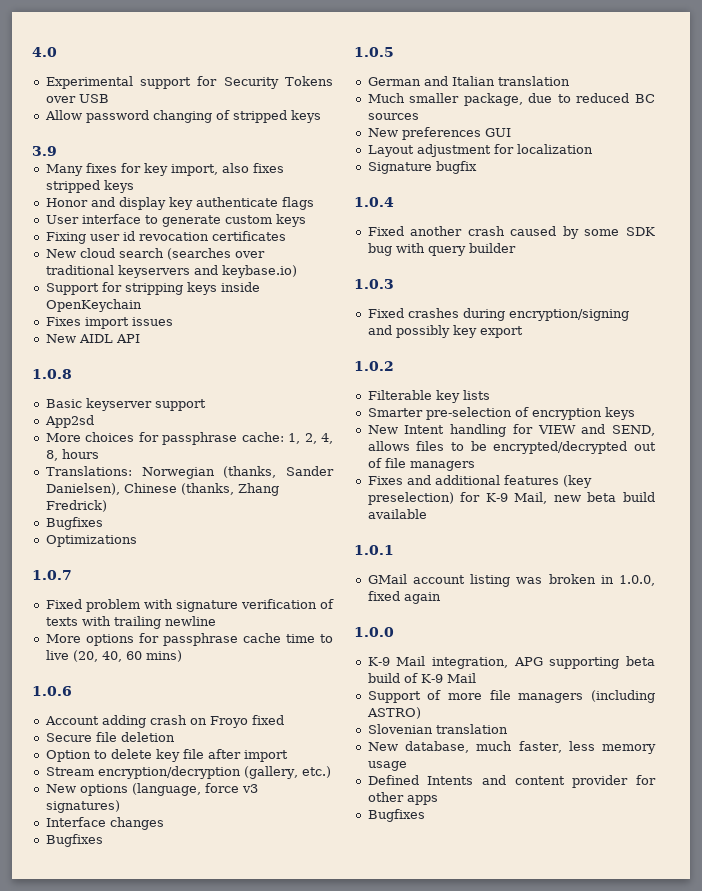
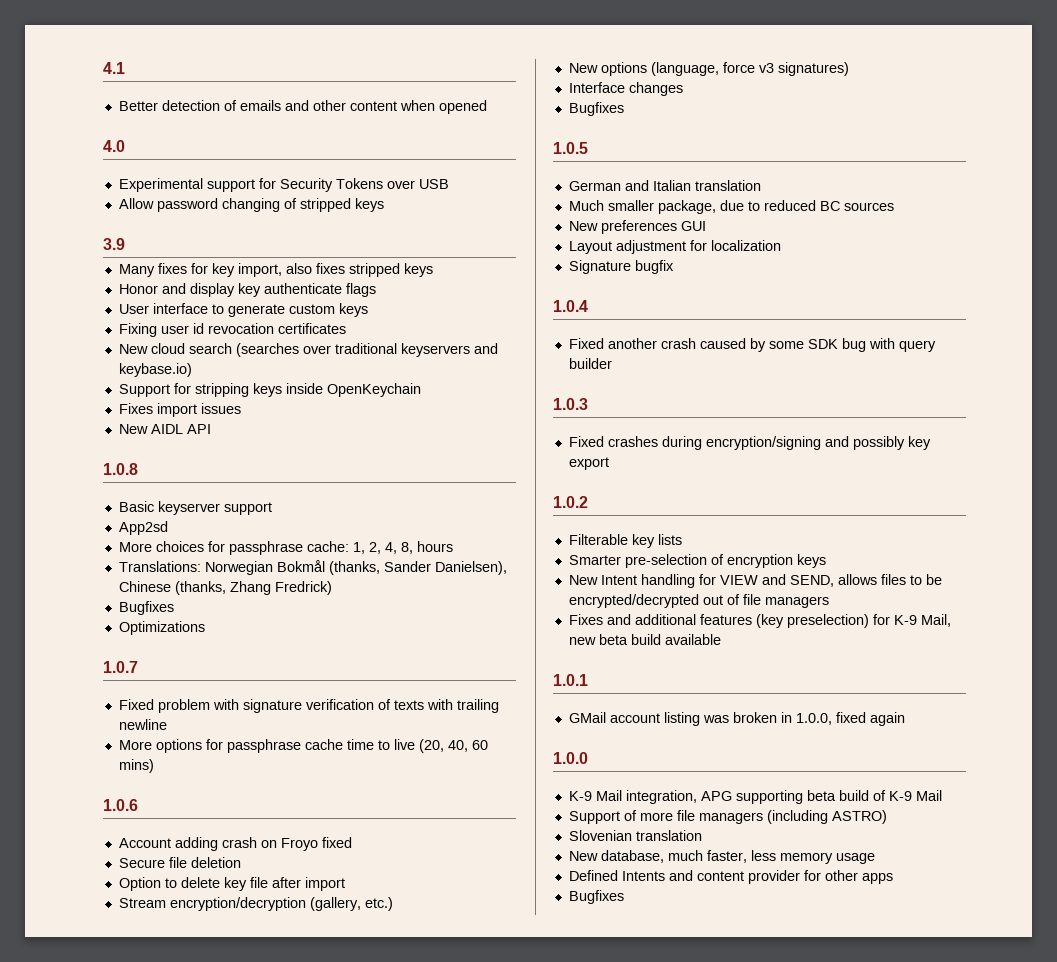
+ 4.1
+ Better detection of emails and other content when opened
- Translations: Norwegian (thanks, Sander Danielsen), Chinese (thanks, Zhang Fredrick)
+ Translations: Norwegian Bokmål (thanks, Sander Danielsen), Chinese (thanks, Zhang Fredrick)

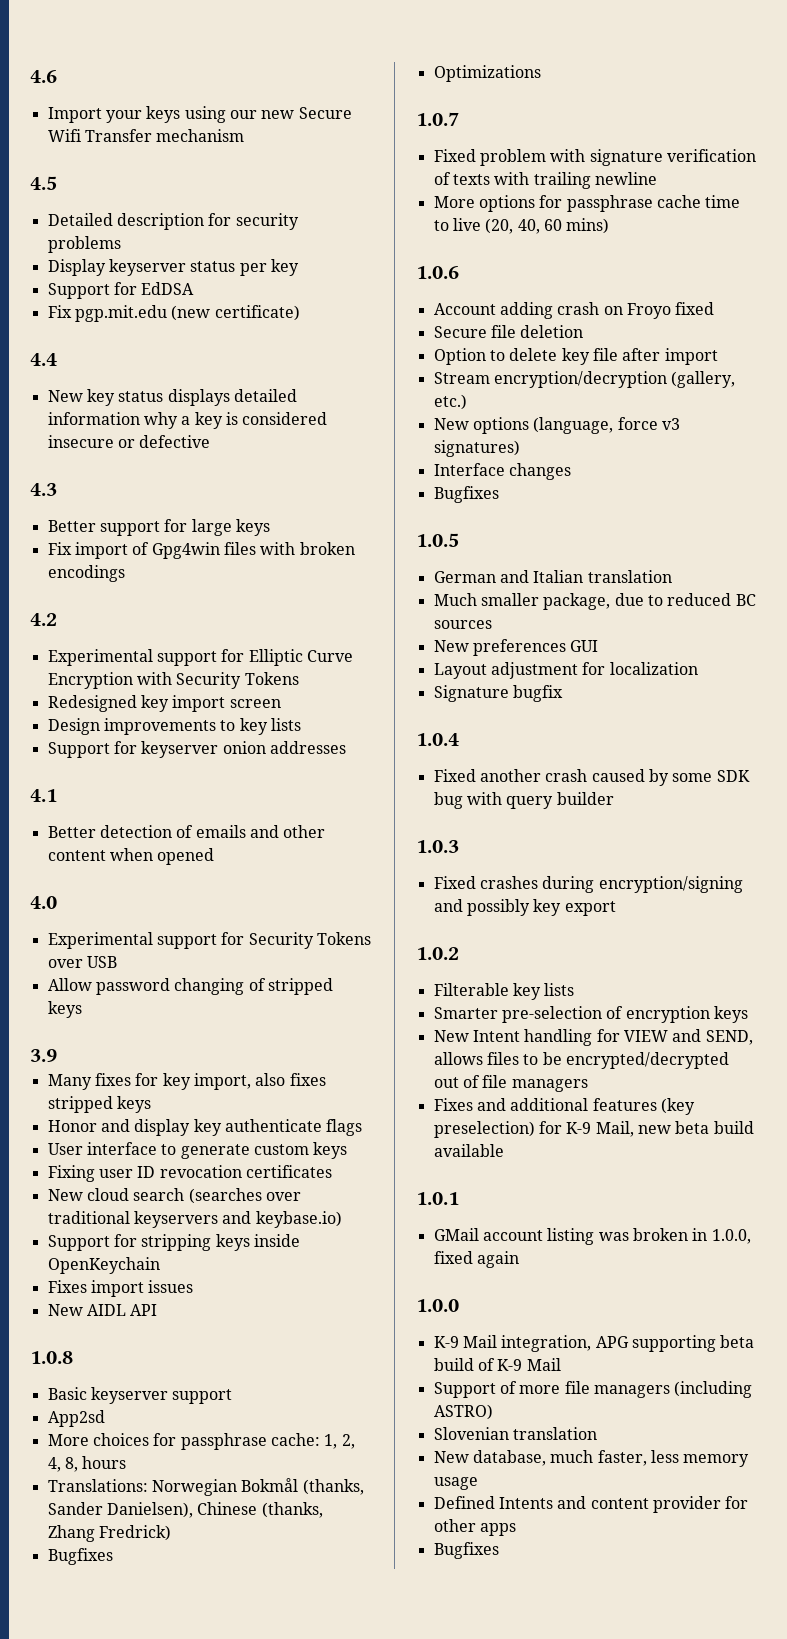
+ 4.6
+ Import your keys using our new Secure Wifi Transfer mechanism
+ 4.5
+ Detailed description for security problems
+ Display keyserver status per key
+ Support for EdDSA
+ Fix pgp.mit.edu (new certificate)
+ 4.4
+ New key status displays detailed information why a key is considered insecure or defective
+ 4.3
+ Better support for large keys
+ Fix import of Gpg4win files with broken encodings
+ 4.2
+ Experimental support for Elliptic Curve Encryption with Security Tokens
+ Redesigned key import screen
+ Design improvements to key lists
+ Support for keyserver onion addresses
- Fixing user id revocation certificates
+ Fixing user ID revocation certificates

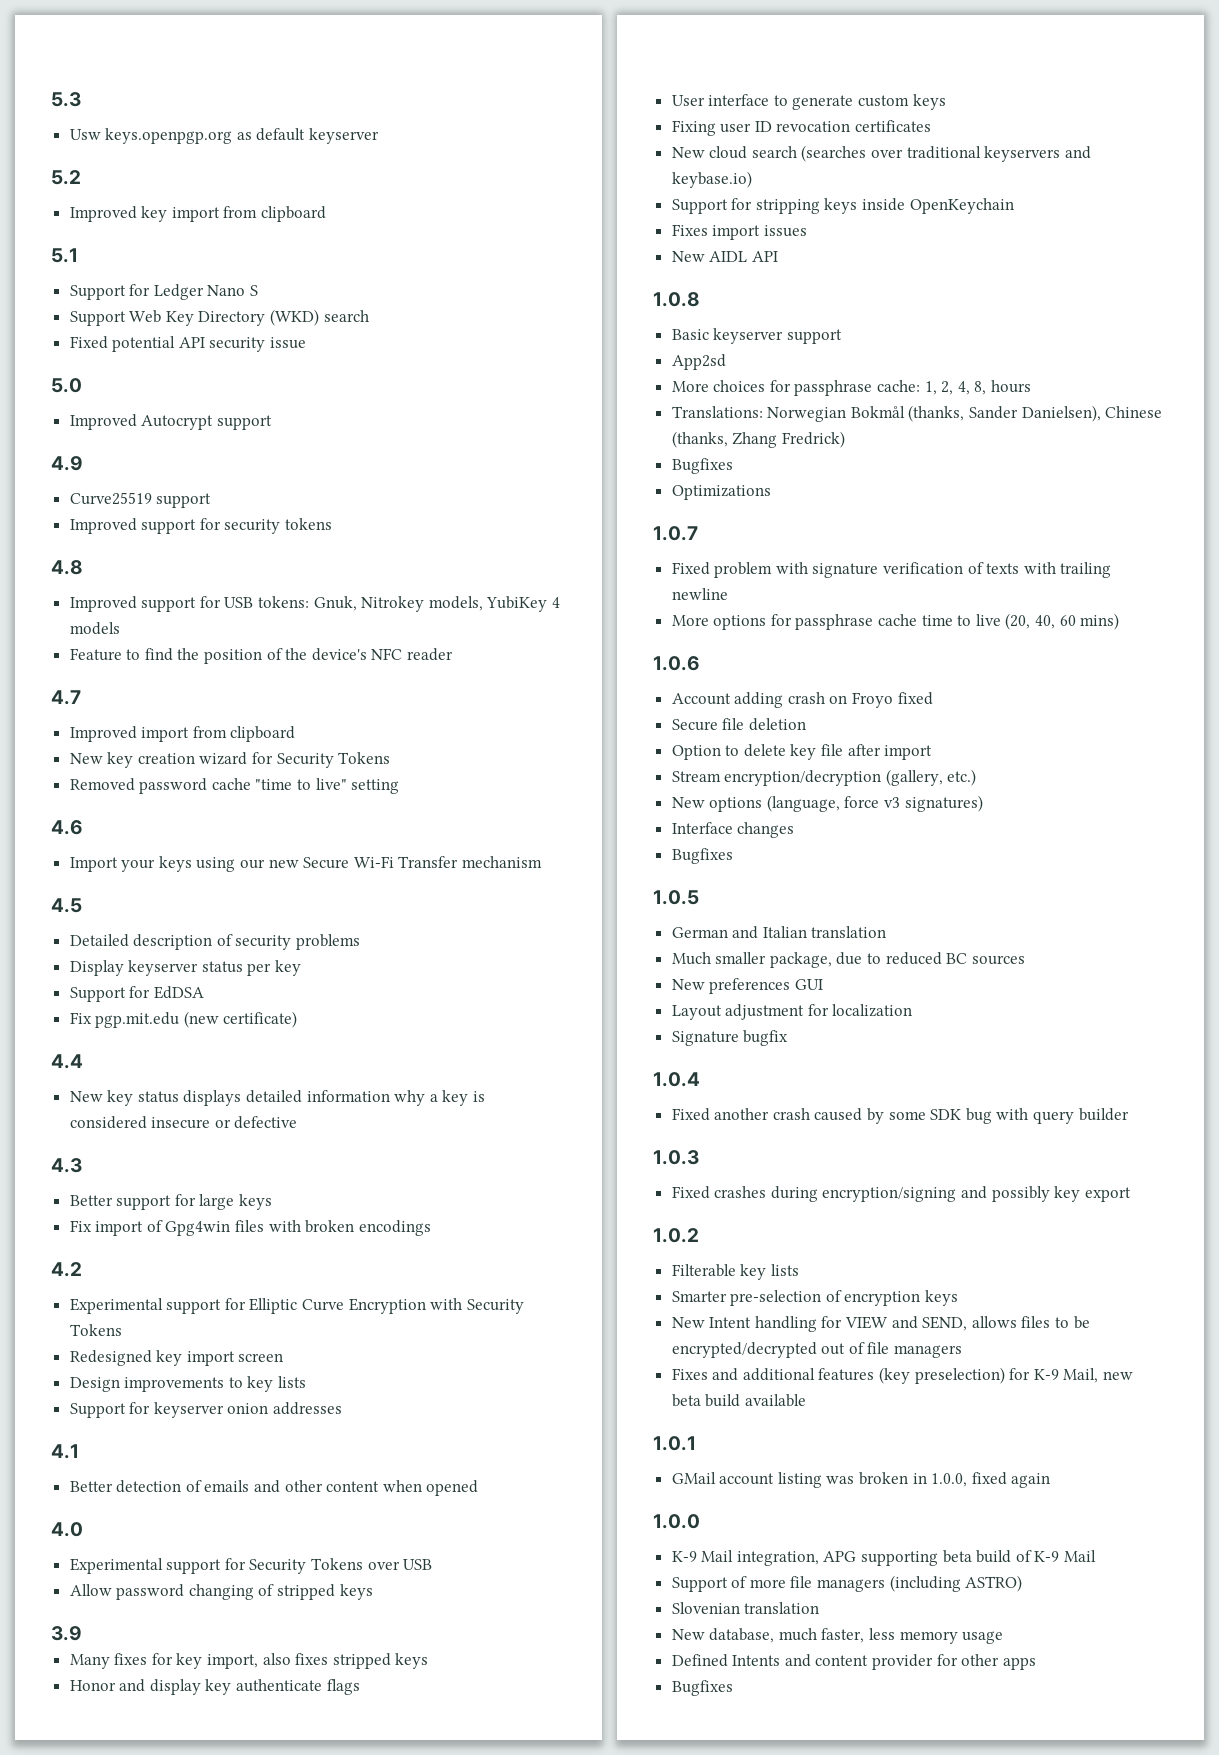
+ 5.3
+ Usw keys.openpgp.org as default keyserver
+ 5.2
+ Improved key import from clipboard
+ 5.1
+ Support for Ledger Nano S
+ Support Web Key Directory (WKD) search
+ Fixed potential API security issue
+ 5.0
+ Improved Autocrypt support
+ 4.9
+ Curve25519 support
+ Improved support for security tokens
+ 4.8
+ Improved support for USB tokens: Gnuk, Nitrokey models, YubiKey 4 models
+ Feature to find the position of the device's NFC reader
+ 4.7
+ Improved import from clipboard
+ New key creation wizard for Security Tokens
+ Removed password cache "time to live" setting
- Import your keys using our new Secure Wifi Transfer mechanism
+ Import your keys using our new Secure Wi-Fi Transfer mechanism
- Detailed description for security problems
+ Detailed description of security problems

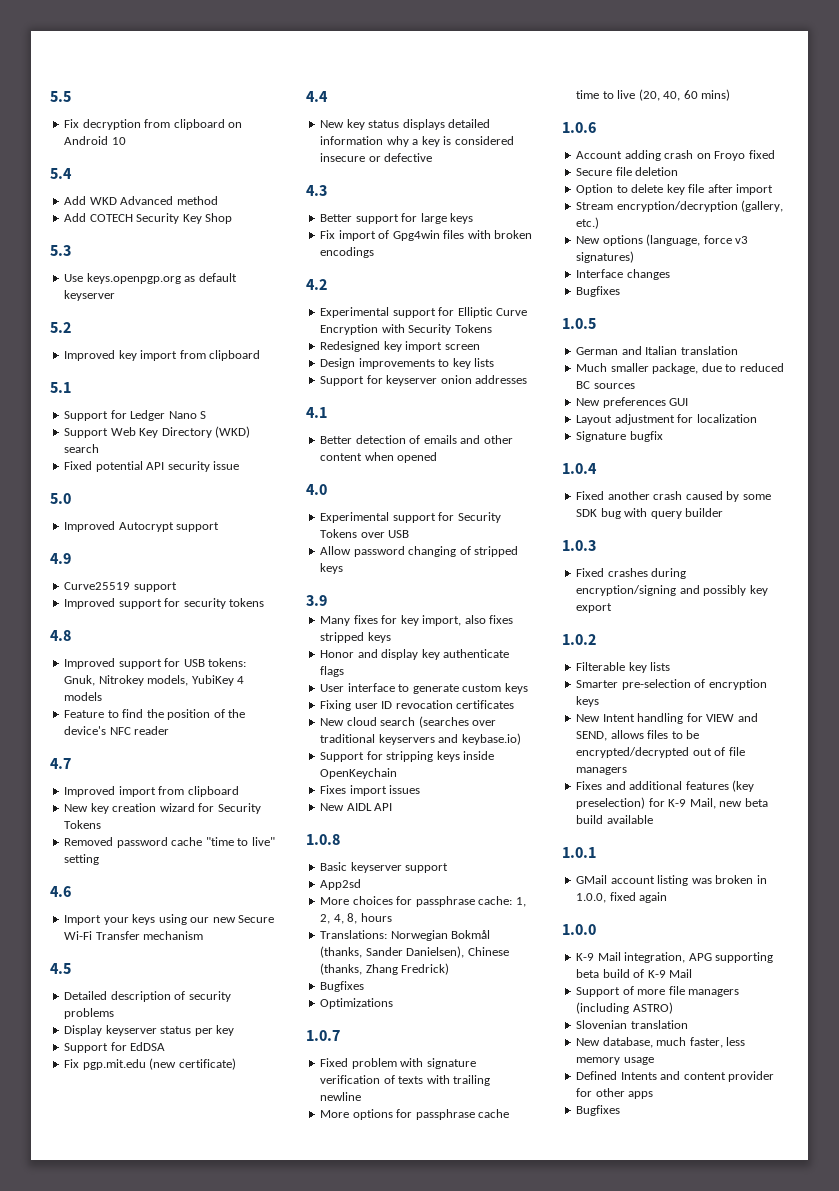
+ 5.5
+ Fix decryption from clipboard on Android 10
+ 5.4
+ Add WKD Advanced method
+ Add COTECH Security Key Shop
- Usw keys.openpgp.org as default keyserver
+ Use keys.openpgp.org as default keyserver

